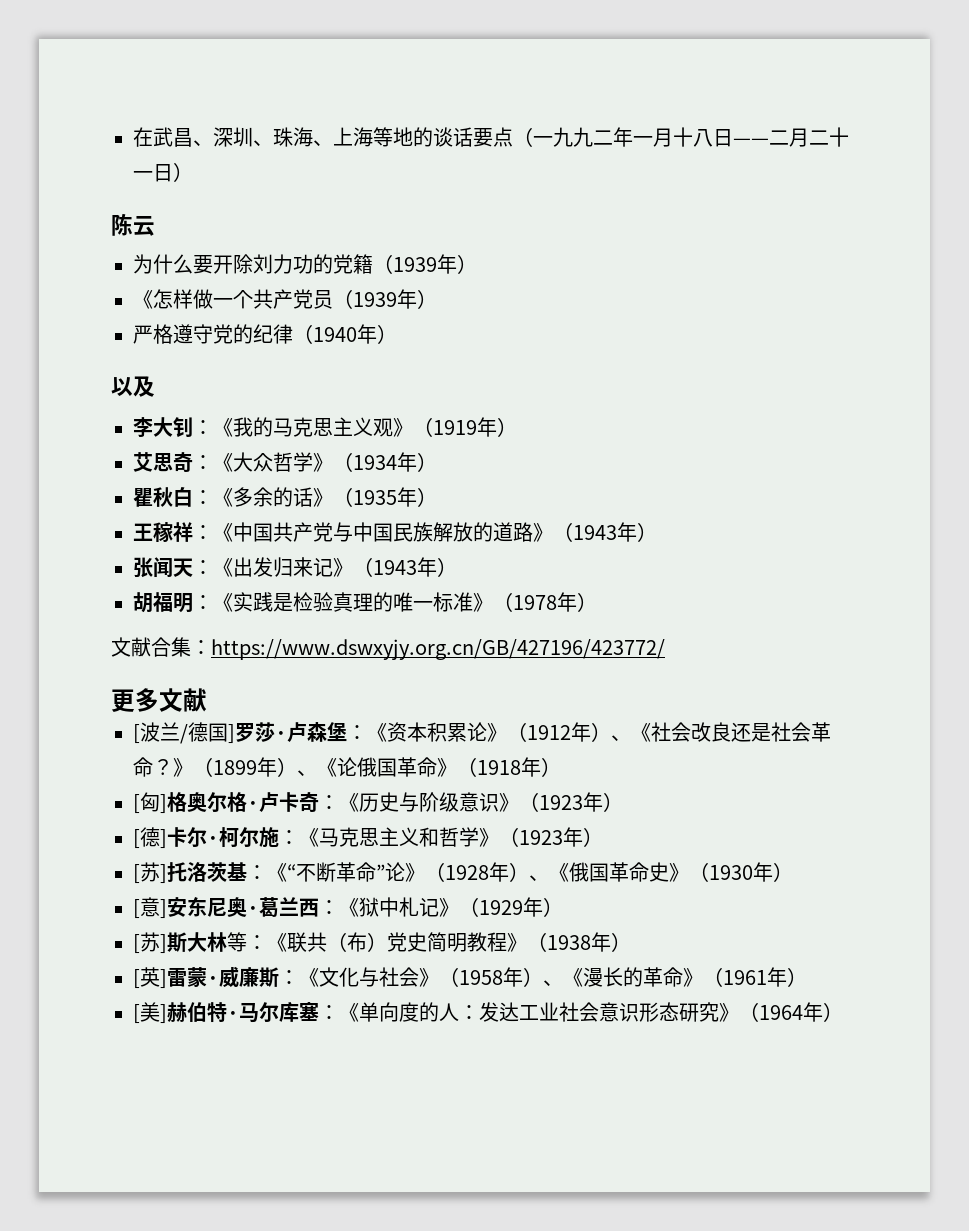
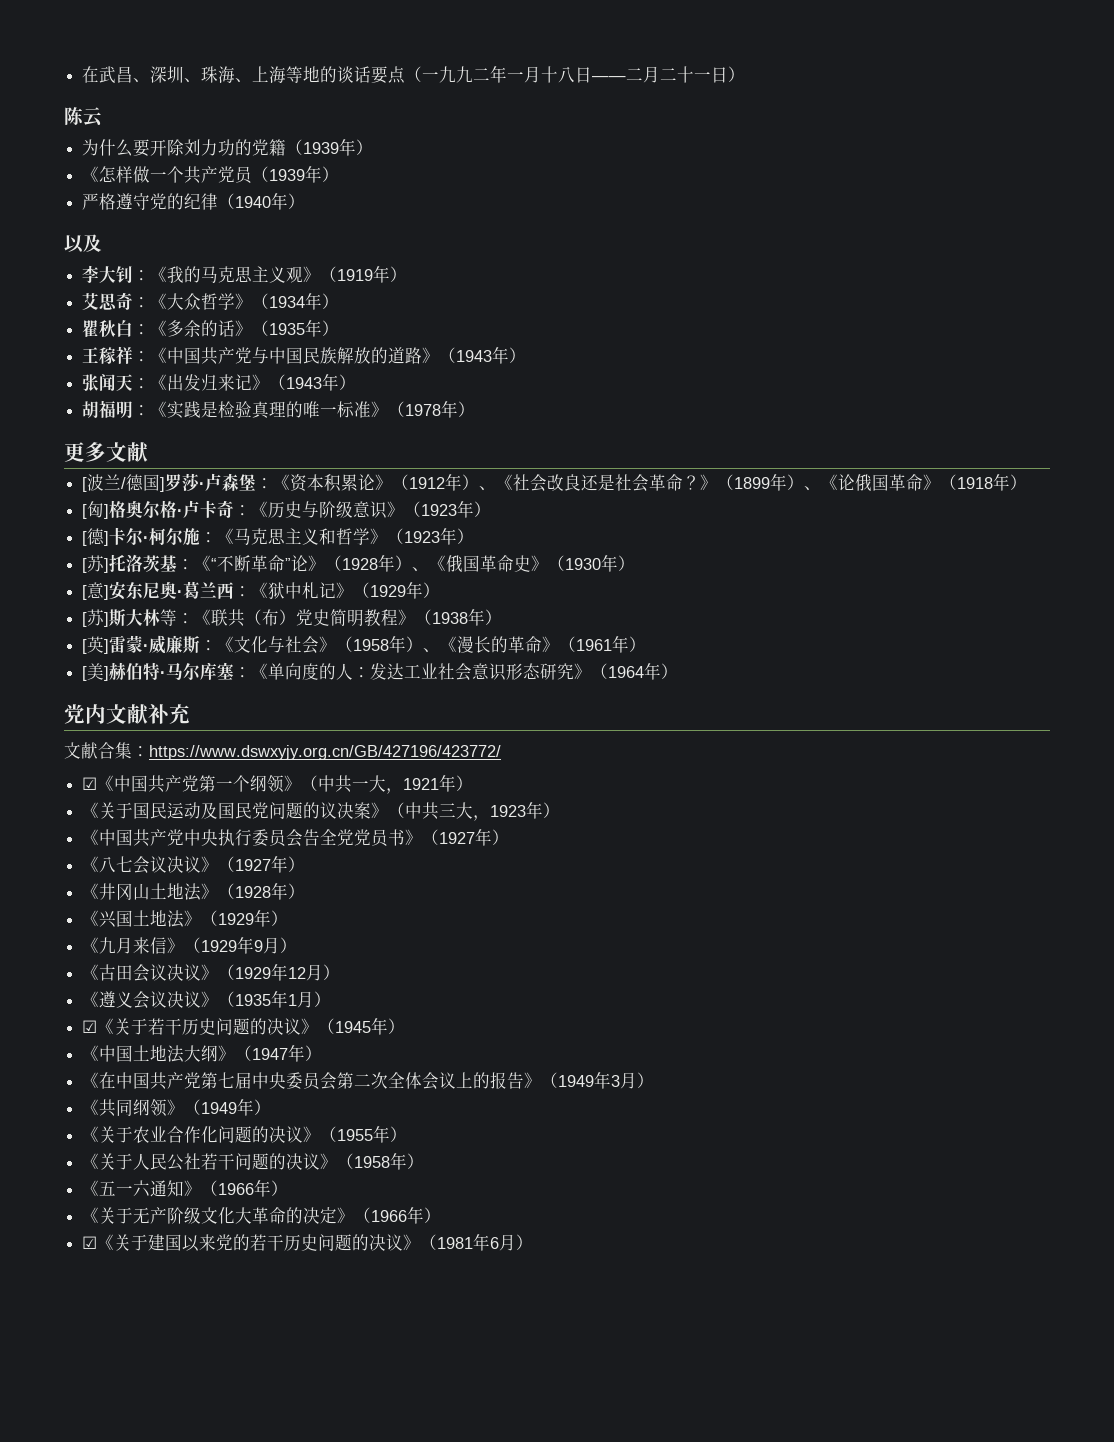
- 文献合集：https://www.dswxyjy.org.cn/GB/427196/423772/
+ 党内文献补充
+ 文献合集：https://www.dswxyjy.org.cn/GB/427196/423772/
+ ☑《中国共产党第一个纲领》（中共一大，1921年）
+ 《关于国民运动及国民党问题的议决案》（中共三大，1923年）
+ 《中国共产党中央执行委员会告全党党员书》（1927年）
+ 《八七会议决议》（1927年）
+ 《井冈山土地法》（1928年）
+ 《兴国土地法》（1929年）
+ 《九月来信》（1929年9月）
+ 《古田会议决议》（1929年12月）
+ 《遵义会议决议》（1935年1月）
+ ☑《关于若干历史问题的决议》（1945年）
+ 《中国土地法大纲》（1947年）
+ 《在中国共产党第七届中央委员会第二次全体会议上的报告》（1949年3月）
+ 《共同纲领》（1949年）
+ 《关于农业合作化问题的决议》（1955年）
+ 《关于人民公社若干问题的决议》（1958年）
+ 《五一六通知》（1966年）
+ 《关于无产阶级文化大革命的决定》（1966年）
+ ☑《关于建国以来党的若干历史问题的决议》（1981年6月）

